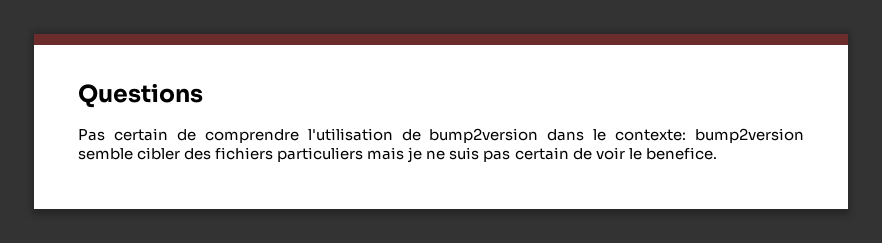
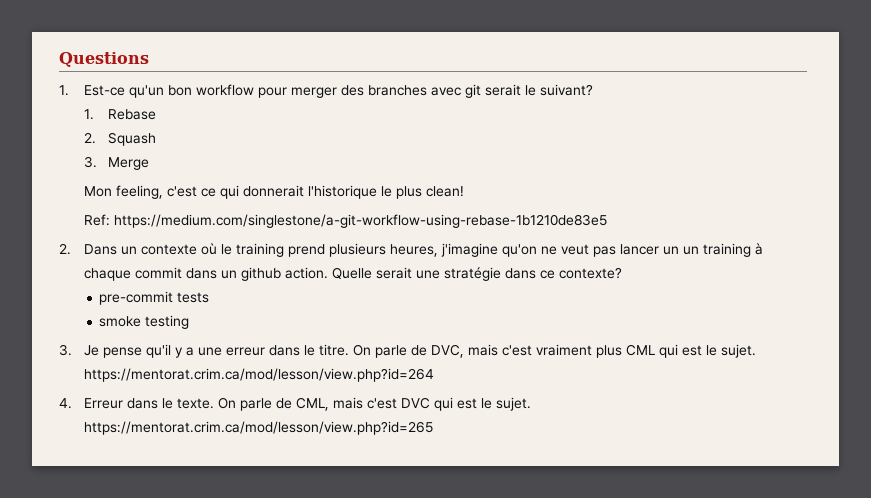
- Pas certain de comprendre l'utilisation de bump2version dans le contexte: bump2version semble cibler des fichiers particuliers mais je ne suis pas certain de voir le benefice.
+ 1. Est-ce qu'un bon workflow pour merger des branches avec git serait le suivant?
+ 1. Rebase
+ 2. Squash
+ 3. Merge
+ Mon feeling, c'est ce qui donnerait l'historique le plus clean!
+ Ref: https://medium.com/singlestone/a-git-workflow-using-rebase-1b1210de83e5
+ 2. Dans un contexte où le training prend plusieurs heures, j'imagine qu'on ne veut pas lancer un un training à chaque commit dans un github action. Quelle serait une stratégie dans ce contexte?
+ pre-commit tests
+ smoke testing
+ 3. Je pense qu'il y a une erreur dans le titre. On parle de DVC, mais c'est vraiment plus CML qui est le sujet. https://mentorat.crim.ca/mod/lesson/view.php?id=264
+ 4. Erreur dans le texte. On parle de CML, mais c'est DVC qui est le sujet. https://mentorat.crim.ca/mod/lesson/view.php?id=265

